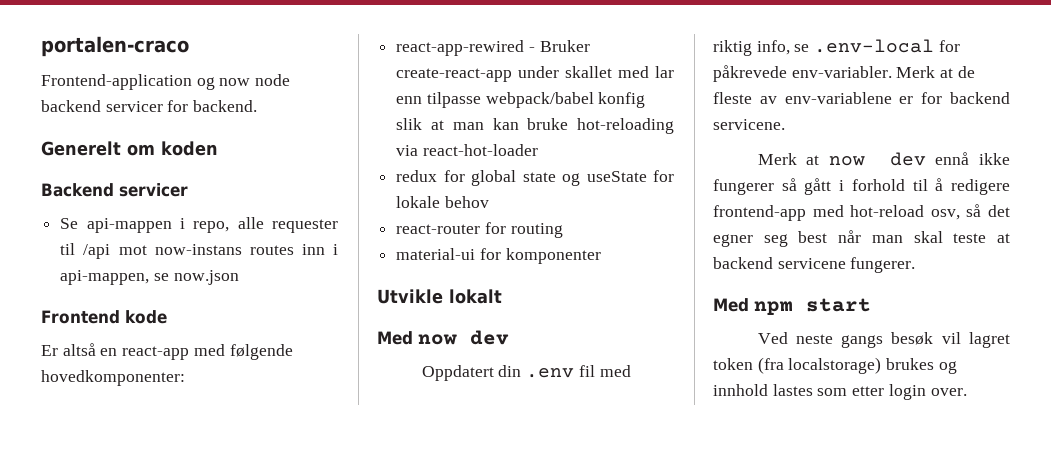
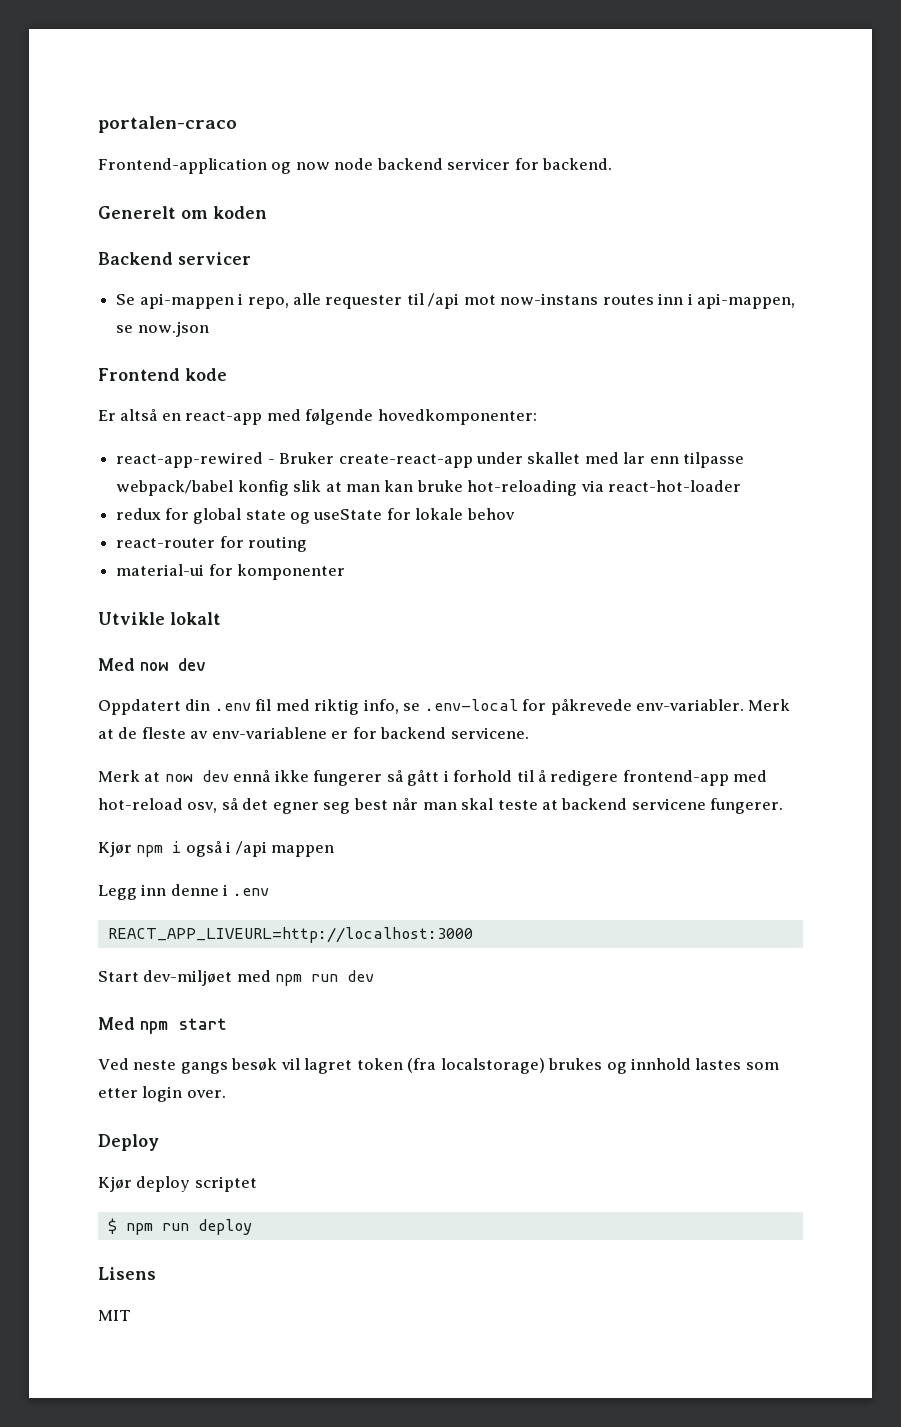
+ Kjør npm i også i /api mappen
+ Legg inn denne i .env
+ REACT_APP_LIVEURL=http://localhost:3000
+ Start dev-miljøet med npm run dev
+ Deploy
+ Kjør deploy scriptet
+ $ npm run deploy
+ Lisens
+ MIT

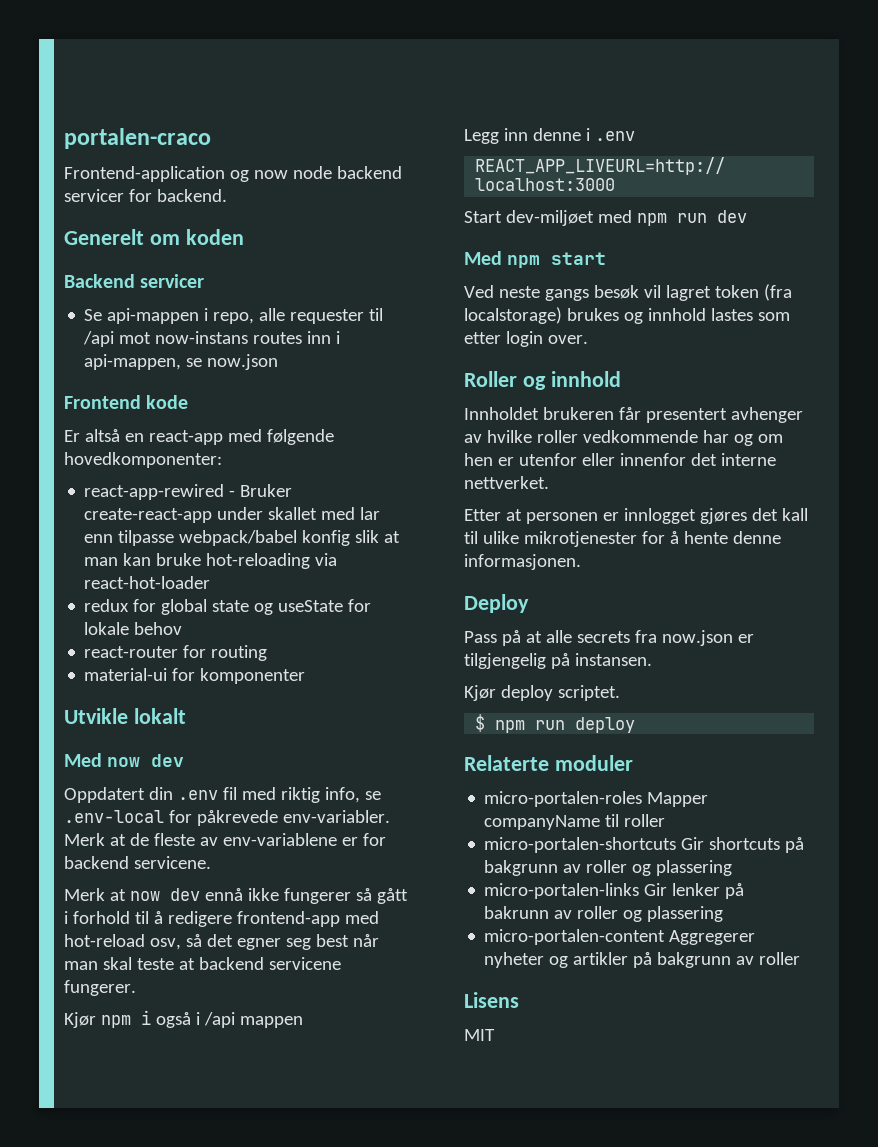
+ Roller og innhold
+ Innholdet brukeren får presentert avhenger av hvilke roller vedkommende har og om hen er utenfor eller innenfor det interne nettverket.
+ Etter at personen er innlogget gjøres det kall til ulike mikrotjenester for å hente denne informasjonen.
  Deploy
+ Pass på at alle secrets fra now.json er tilgjengelig på instansen.
- Kjør deploy scriptet
+ Kjør deploy scriptet.
+ Relaterte moduler
+ micro-portalen-roles Mapper companyName til roller
+ micro-portalen-shortcuts Gir shortcuts på bakgrunn av roller og plassering
+ micro-portalen-links Gir lenker på bakrunn av roller og plassering
+ micro-portalen-content Aggregerer nyheter og artikler på bakgrunn av roller

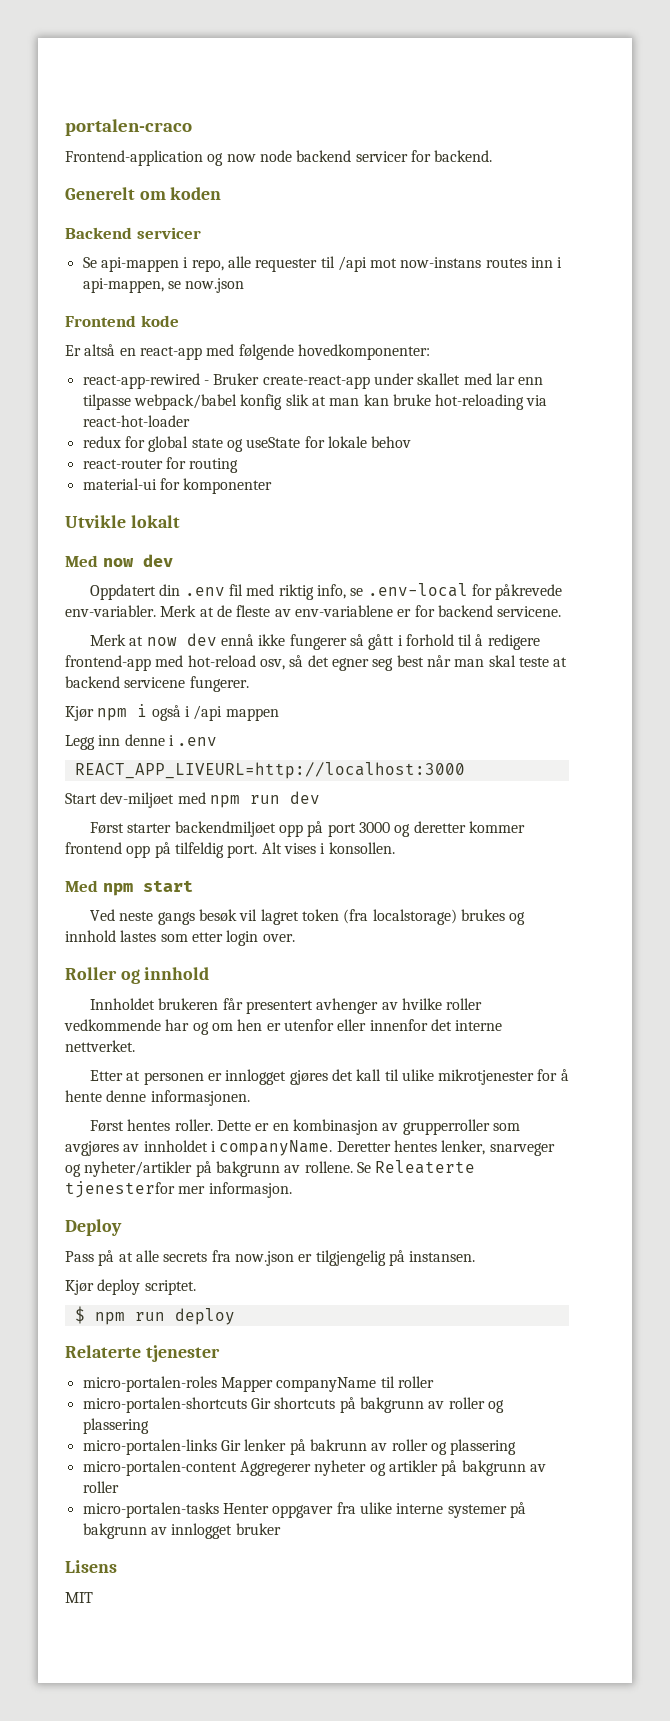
+ Først starter backendmiljøet opp på port 3000 og deretter kommer frontend opp på tilfeldig port. Alt vises i konsollen.
+ Først hentes roller. Dette er en kombinasjon av grupperroller som avgjøres av innholdet i companyName. Deretter hentes lenker, snarveger og nyheter/artikler på bakgrunn av rollene. Se Releaterte tjenesterfor mer informasjon.
- Relaterte moduler
+ Relaterte tjenester
+ micro-portalen-tasks Henter oppgaver fra ulike interne systemer på bakgrunn av innlogget bruker

